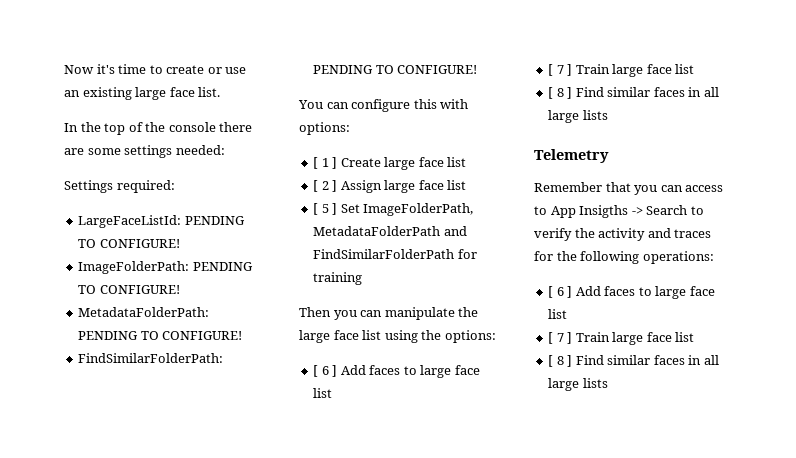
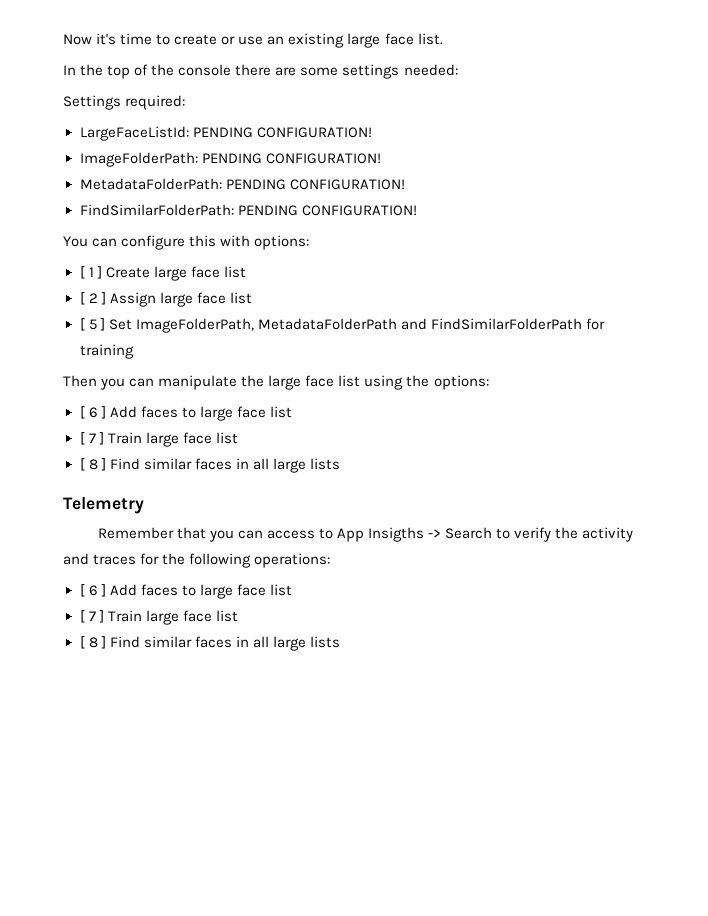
- LargeFaceListId: PENDING TO CONFIGURE!
+ LargeFaceListId: PENDING CONFIGURATION!
- ImageFolderPath: PENDING TO CONFIGURE!
+ ImageFolderPath: PENDING CONFIGURATION!
- MetadataFolderPath: PENDING TO CONFIGURE!
+ MetadataFolderPath: PENDING CONFIGURATION!
- FindSimilarFolderPath: PENDING TO CONFIGURE!
+ FindSimilarFolderPath: PENDING CONFIGURATION!

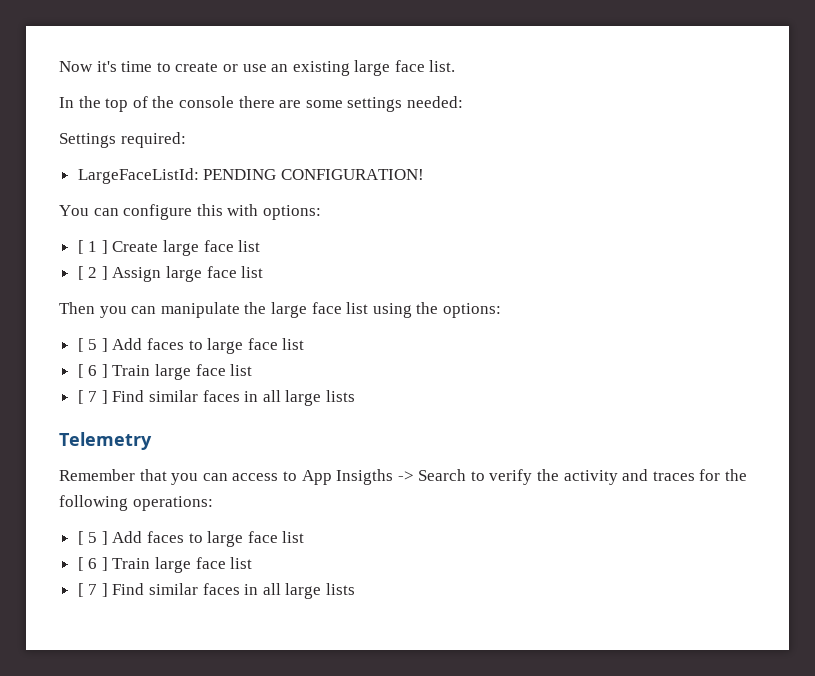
- ImageFolderPath: PENDING CONFIGURATION!
- MetadataFolderPath: PENDING CONFIGURATION!
- FindSimilarFolderPath: PENDING CONFIGURATION!
- [ 5 ] Set ImageFolderPath, MetadataFolderPath and FindSimilarFolderPath for training
  Then you can manipulate the large face list using the options:
- [ 6 ] Add faces to large face list
- [ 7 ] Train large face list
- [ 8 ] Find similar faces in all large lists
+ [ 5 ] Add faces to large face list
+ [ 6 ] Train large face list
+ [ 7 ] Find similar faces in all large lists
  Remember that you can access to App Insigths -> Search to verify the activity and traces for the following operations:
- [ 6 ] Add faces to large face list
- [ 7 ] Train large face list
- [ 8 ] Find similar faces in all large lists
+ [ 5 ] Add faces to large face list
+ [ 6 ] Train large face list
+ [ 7 ] Find similar faces in all large lists

